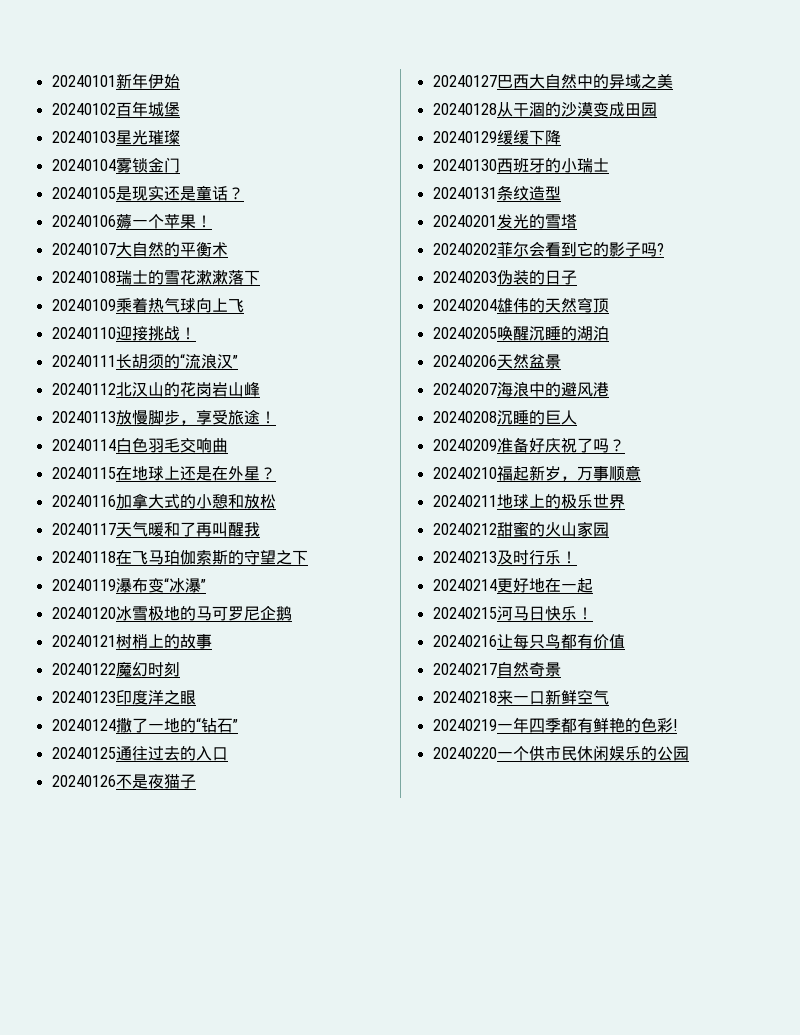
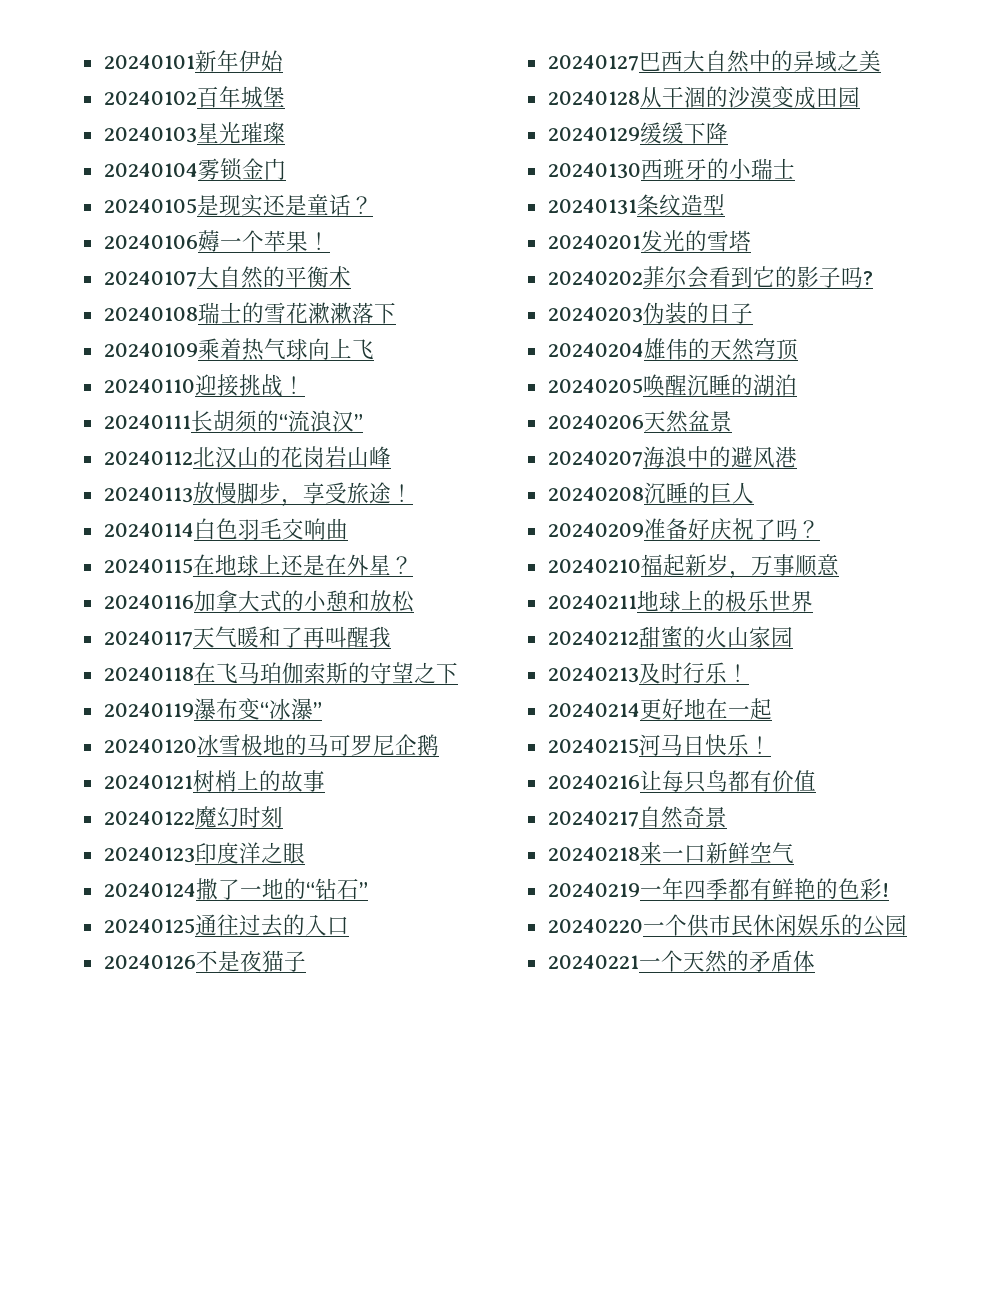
+ 20240221一个天然的矛盾体

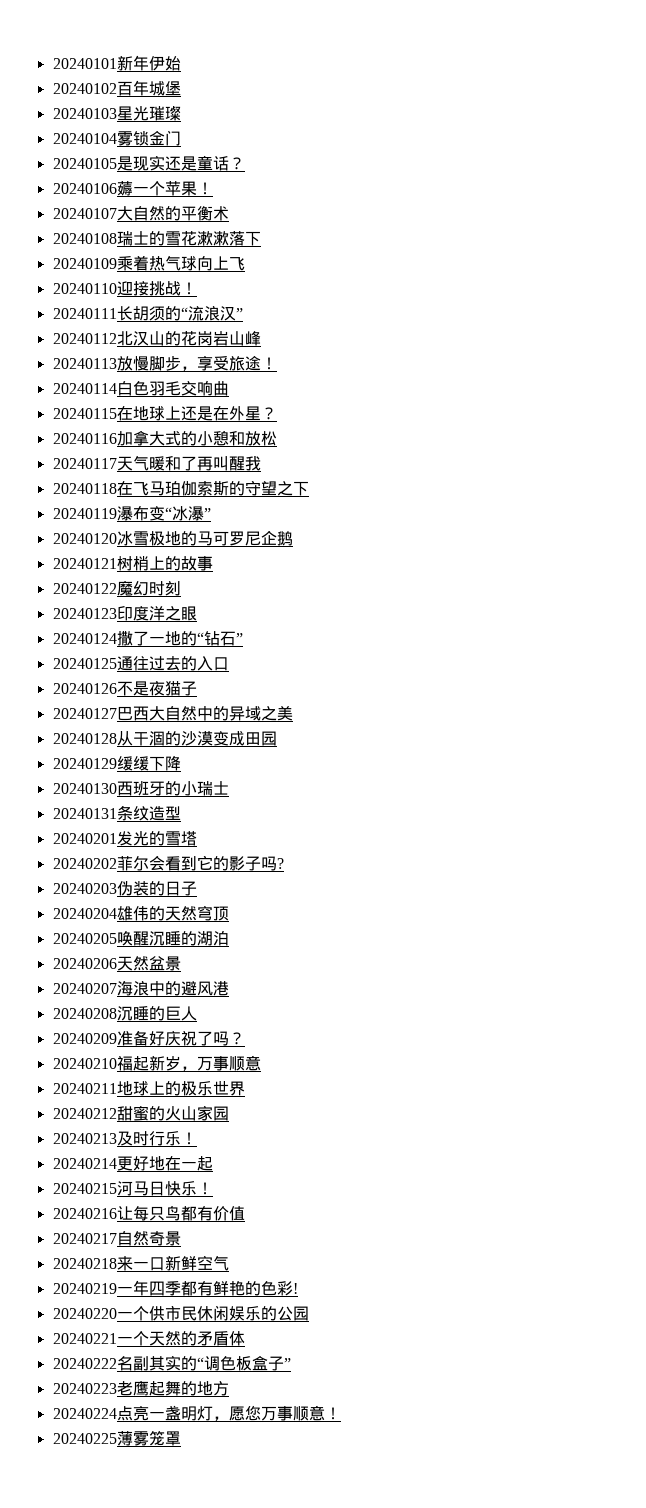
+ 20240222名副其实的“调色板盒子”
+ 20240223老鹰起舞的地方
+ 20240224点亮一盏明灯，愿您万事顺意！
+ 20240225薄雾笼罩

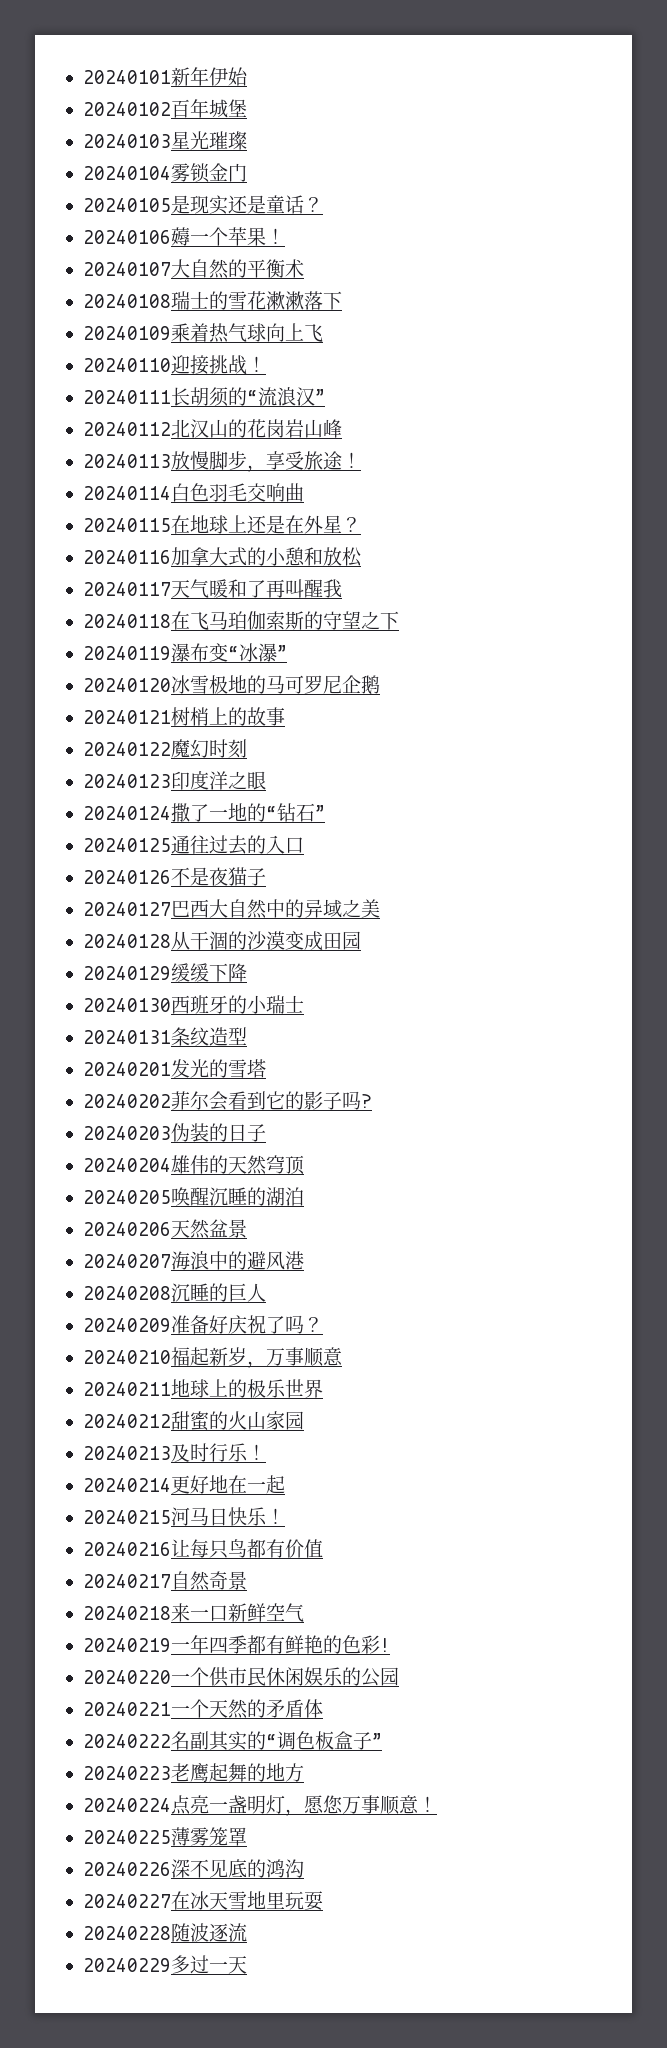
+ 20240226深不见底的鸿沟
+ 20240227在冰天雪地里玩耍
+ 20240228随波逐流
+ 20240229多过一天

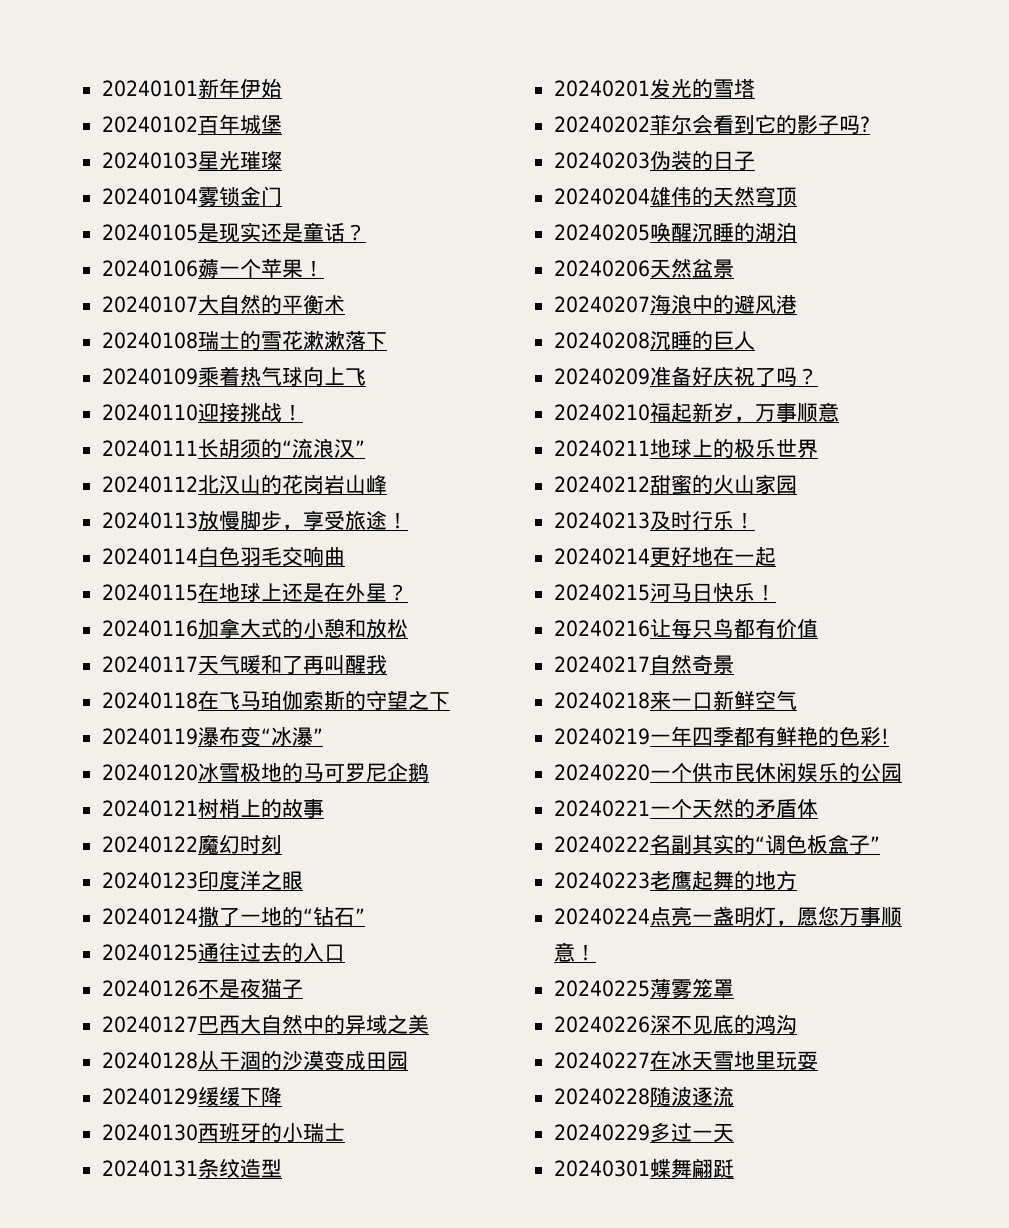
+ 20240301蝶舞翩跹

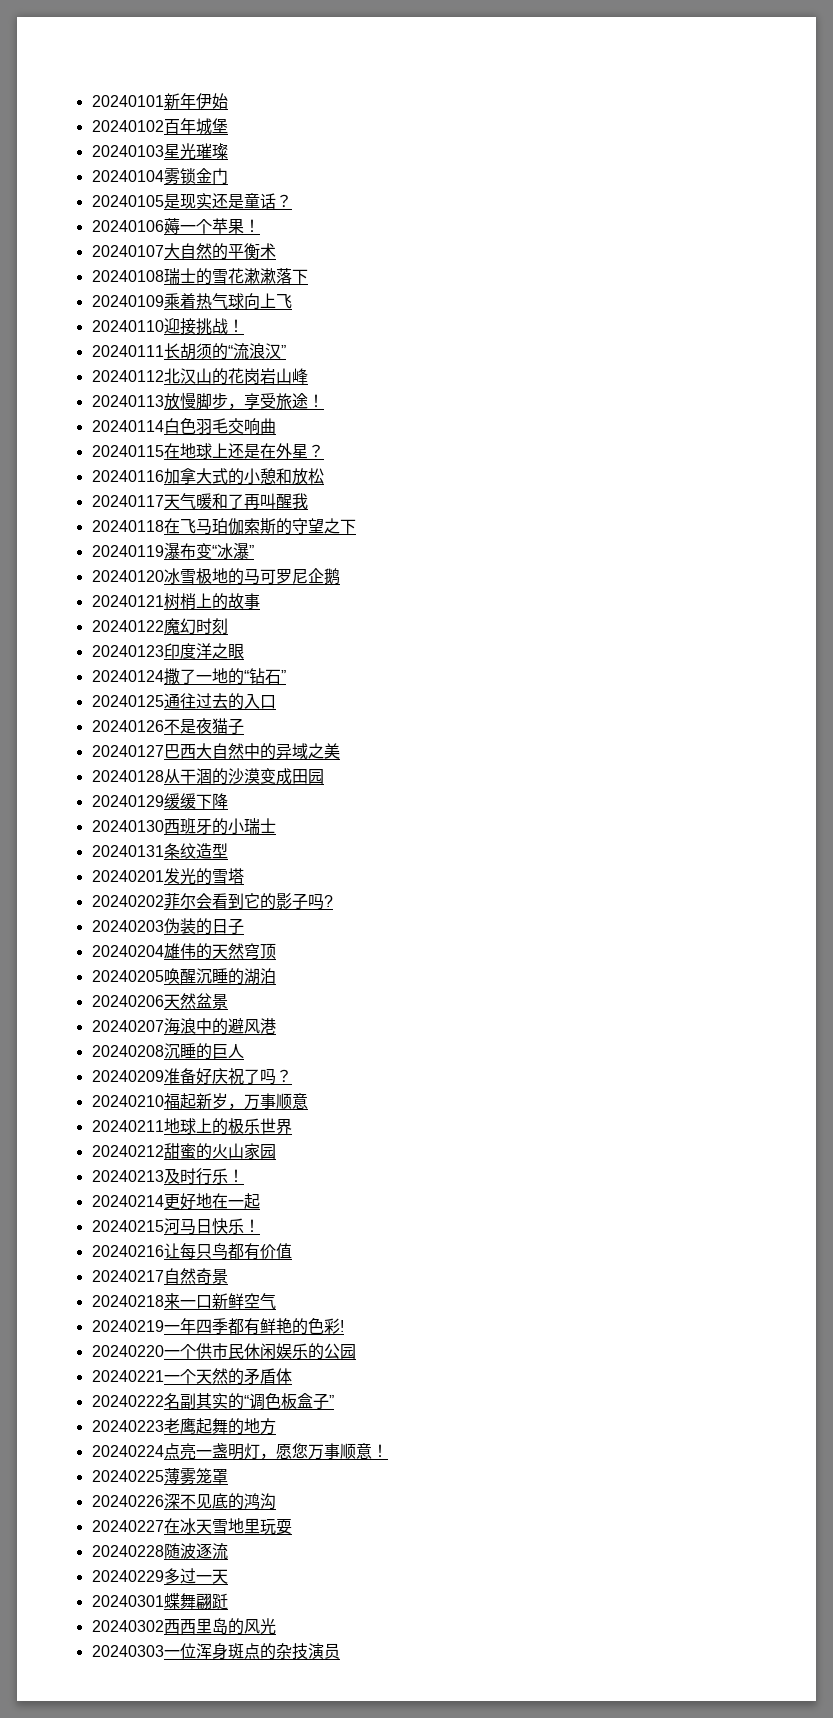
+ 20240302西西里岛的风光
+ 20240303一位浑身斑点的杂技演员

